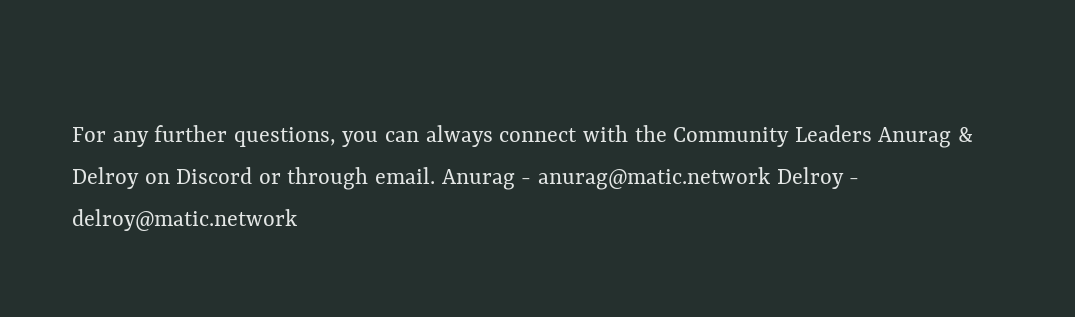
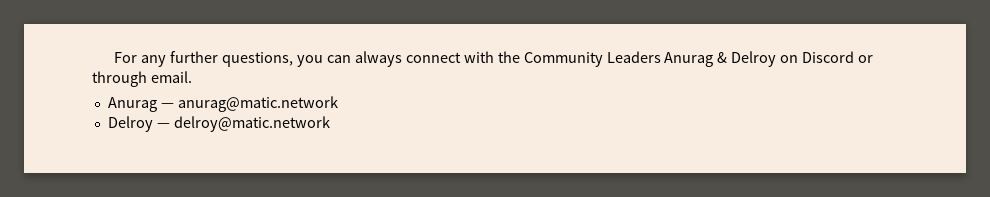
- For any further questions, you can always connect with the Community Leaders Anurag & Delroy on Discord or through email. Anurag - anurag@matic.network Delroy - delroy@matic.network
+ For any further questions, you can always connect with the Community Leaders Anurag & Delroy on Discord or through email.
+ Anurag — anurag@matic.network
+ Delroy — delroy@matic.network

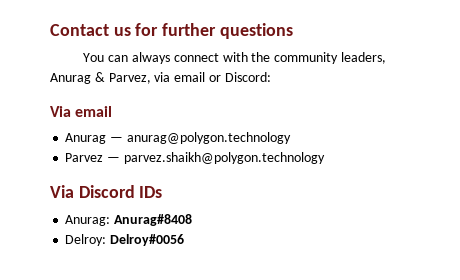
- For any further questions, you can always connect with the Community Leaders Anurag & Delroy on Discord or through email.
- Anurag — anurag@matic.network
- Delroy — delroy@matic.network
+ Contact us for further questions
+ You can always connect with the community leaders, Anurag & Parvez, via email or Discord:
+ Via email
+ Anurag — anurag@polygon.technology
+ Parvez — parvez.shaikh@polygon.technology
+ Via Discord IDs
+ Anurag: Anurag#8408
+ Delroy: Delroy#0056

